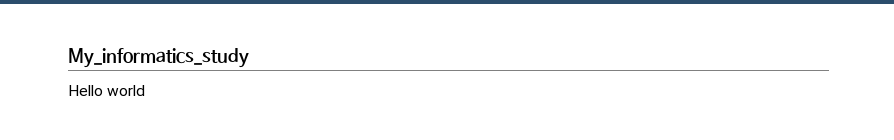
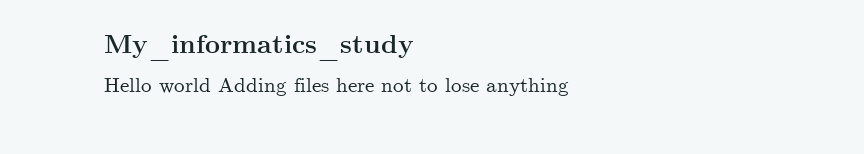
- Hello world
+ Hello world Adding files here not to lose anything

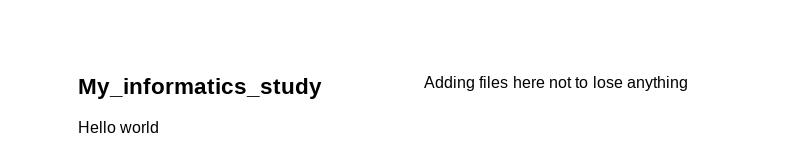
- Hello world Adding files here not to lose anything
+ Hello world
+ Adding files here not to lose anything

